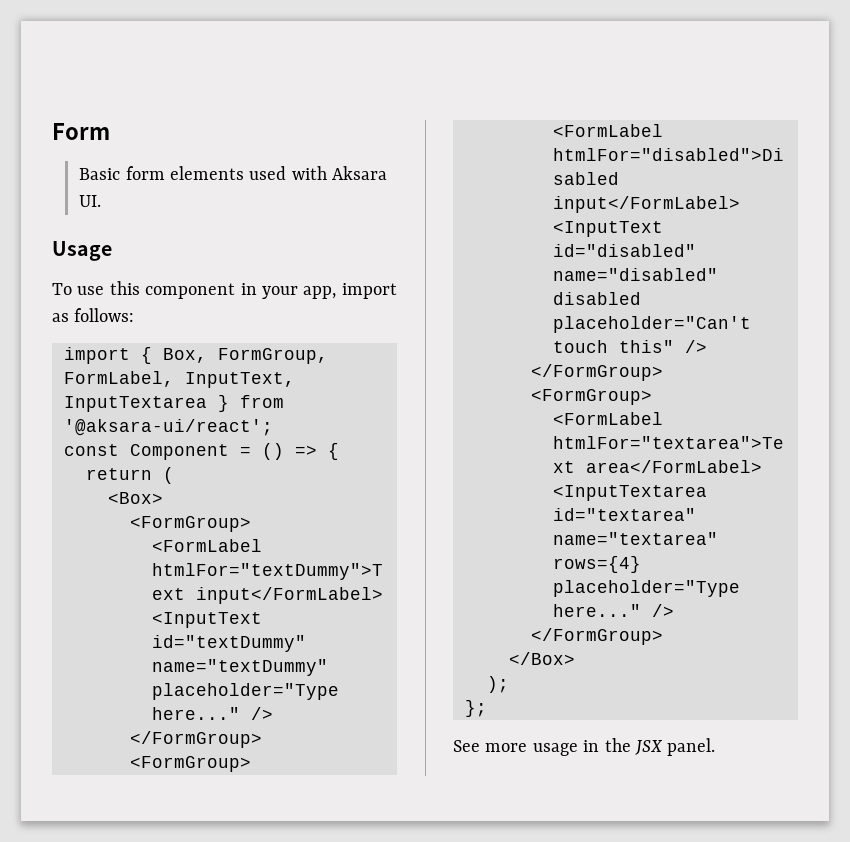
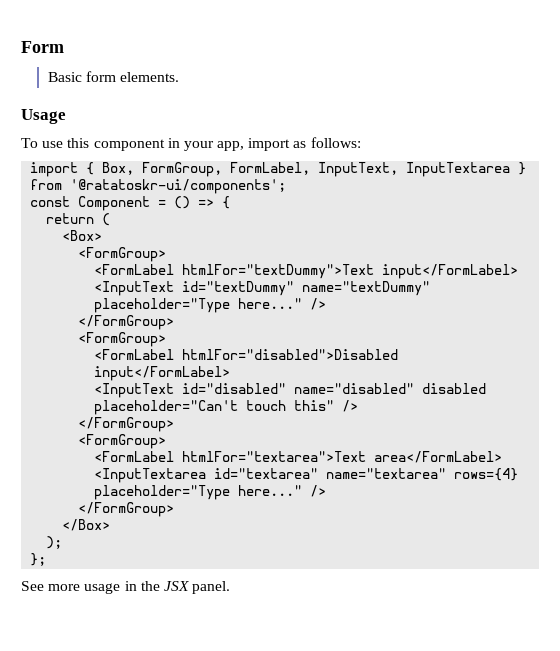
- Basic form elements used with Aksara UI.
+ Basic form elements.
- import { Box, FormGroup, FormLabel, InputText, InputTextarea } from '@aksara-ui/react';
+ import { Box, FormGroup, FormLabel, InputText, InputTextarea } from '@ratatoskr-ui/components';

